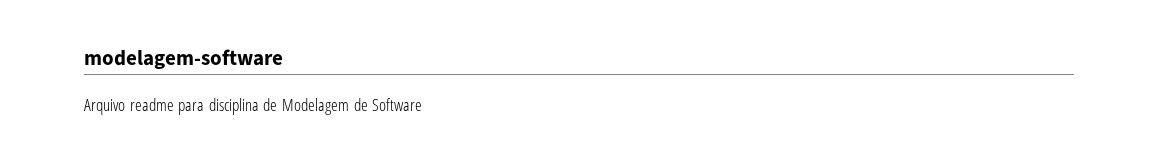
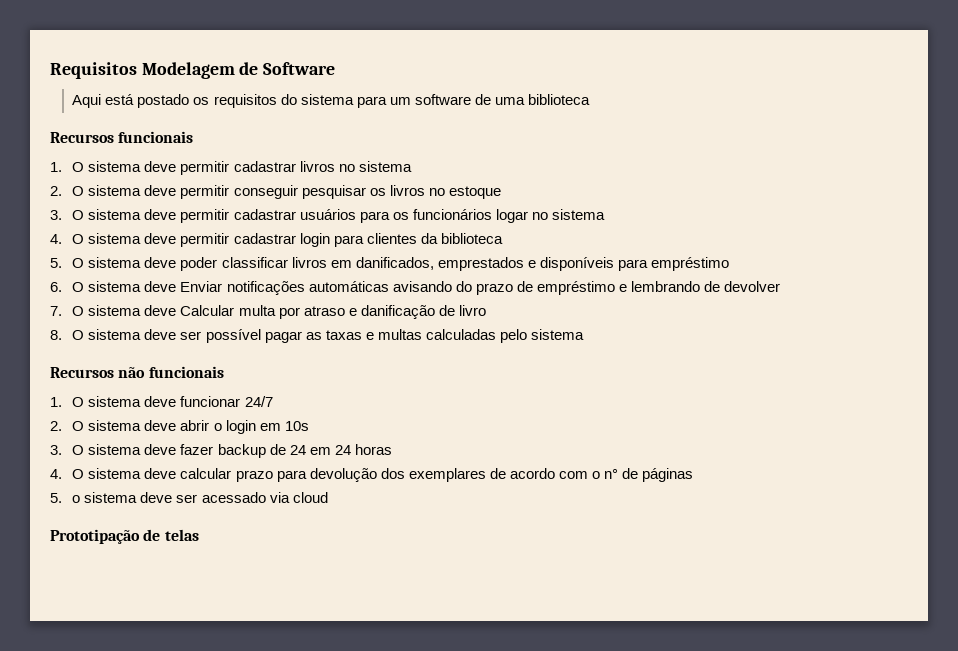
- modelagem-software
- Arquivo readme para disciplina de Modelagem de Software
+ Requisitos Modelagem de Software
+ Aqui está postado os requisitos do sistema para um software de uma biblioteca
+ Recursos funcionais
+ 1. O sistema deve permitir cadastrar livros no sistema
+ 2. O sistema deve permitir conseguir pesquisar os livros no estoque
+ 3. O sistema deve permitir cadastrar usuários para os funcionários logar no sistema
+ 4. O sistema deve permitir cadastrar login para clientes da biblioteca
+ 5. O sistema deve poder classificar livros em danificados, emprestados e disponíveis para empréstimo
+ 6. O sistema deve Enviar notificações automáticas avisando do prazo de empréstimo e lembrando de devolver
+ 7. O sistema deve Calcular multa por atraso e danificação de livro
+ 8. O sistema deve ser possível pagar as taxas e multas calculadas pelo sistema
+ Recursos não funcionais
+ 1. O sistema deve funcionar 24/7
+ 2. O sistema deve abrir o login em 10s
+ 3. O sistema deve fazer backup de 24 em 24 horas
+ 4. O sistema deve calcular prazo para devolução dos exemplares de acordo com o n° de páginas
+ 5. o sistema deve ser acessado via cloud
+ Prototipação de telas

